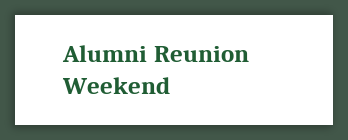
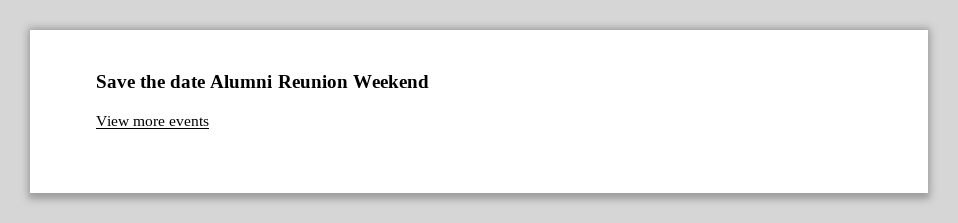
- Alumni Reunion Weekend
+ Save the date Alumni Reunion Weekend
+ View more events

